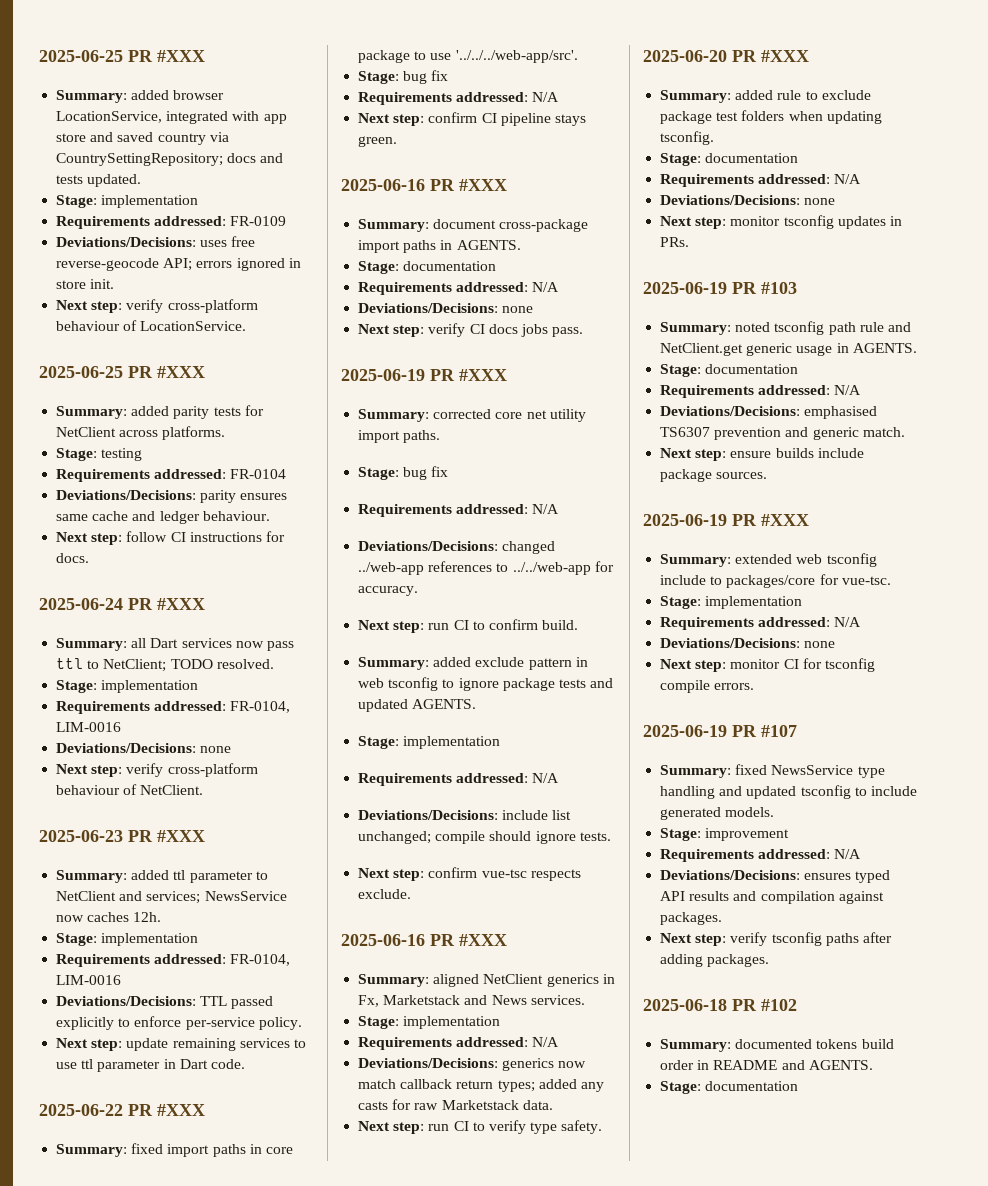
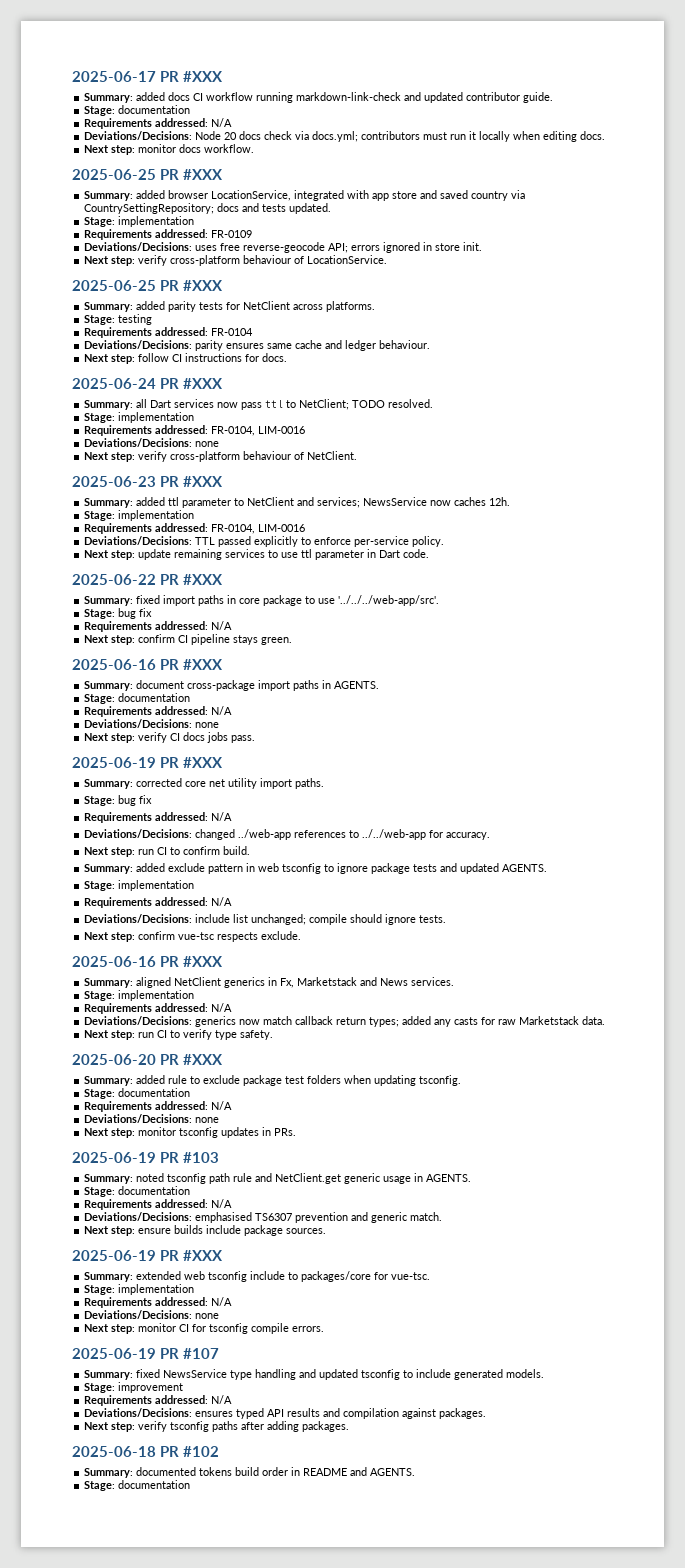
+ 2025-06-17 PR #XXX
+ Summary: added docs CI workflow running markdown-link-check and updated contributor guide.
+ Stage: documentation
+ Requirements addressed: N/A
+ Deviations/Decisions: Node 20 docs check via docs.yml; contributors must run it locally when editing docs.
+ Next step: monitor docs workflow.

